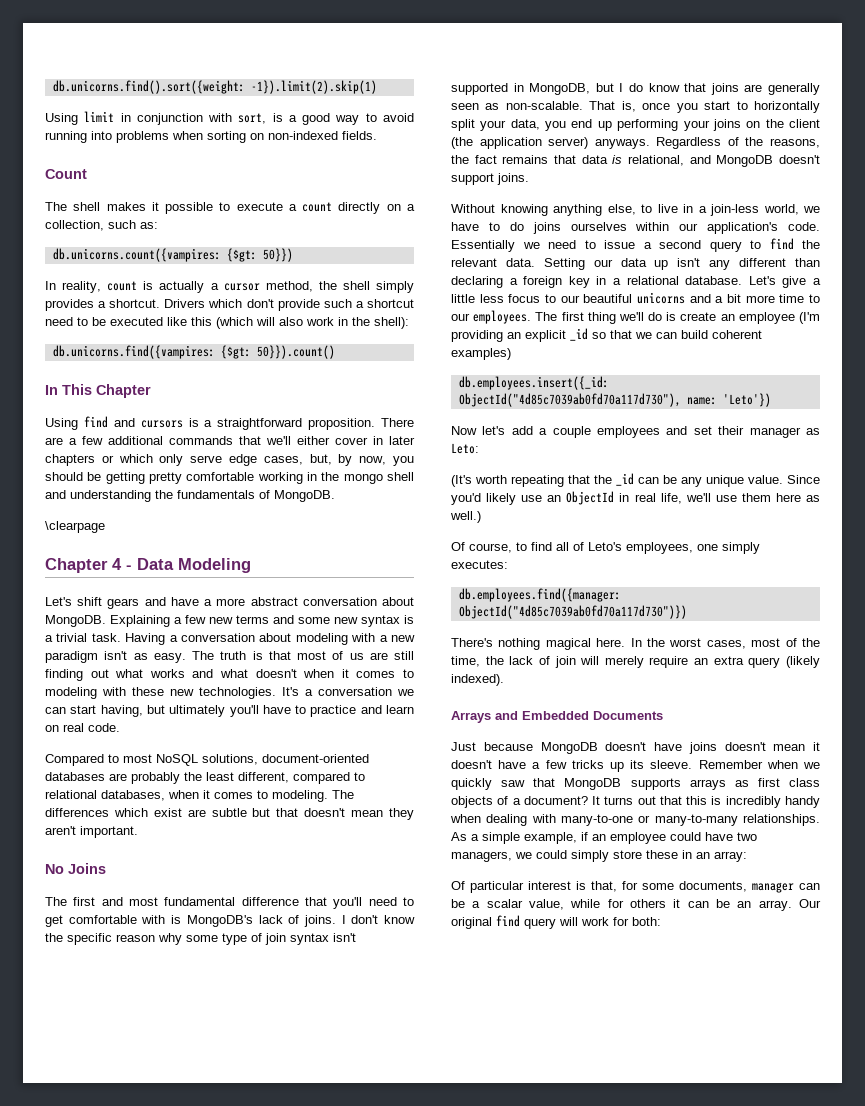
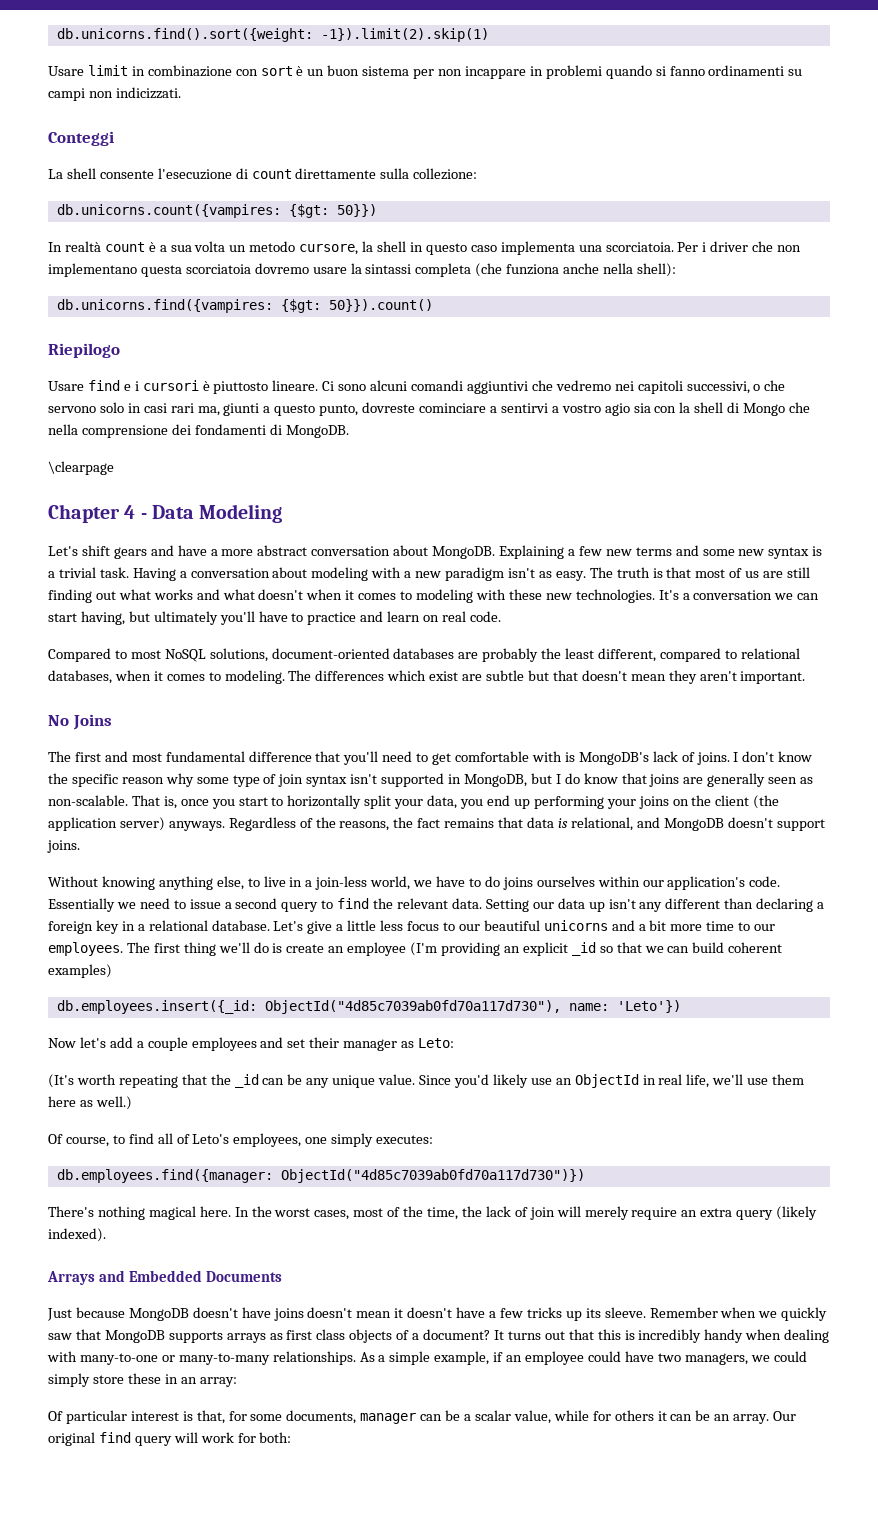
- Using limit in conjunction with sort, is a good way to avoid running into problems when sorting on non-indexed fields.
- Count
- The shell makes it possible to execute a count directly on a collection, such as:
+ Usare limit in combinazione con sort è un buon sistema per non incappare in problemi quando si fanno ordinamenti su campi non indicizzati.
+ Conteggi
+ La shell consente l'esecuzione di count direttamente sulla collezione:
  db.unicorns.count({vampires: {$gt: 50}})
- In reality, count is actually a cursor method, the shell simply provides a shortcut. Drivers which don't provide such a shortcut need to be executed like this (which will also work in the shell):
+ In realtà count è a sua volta un metodo cursore, la shell in questo caso implementa una scorciatoia. Per i driver che non implementano questa scorciatoia dovremo usare la sintassi completa (che funziona anche nella shell):
  db.unicorns.find({vampires: {$gt: 50}}).count()
- In This Chapter
- Using find and cursors is a straightforward proposition. There are a few additional commands that we'll either cover in later chapters or which only serve edge cases, but, by now, you should be getting pretty comfortable working in the mongo shell and understanding the fundamentals of MongoDB.
+ Riepilogo
+ Usare find e i cursori è piuttosto lineare. Ci sono alcuni comandi aggiuntivi che vedremo nei capitoli successivi, o che servono solo in casi rari ma, giunti a questo punto, dovreste cominciare a sentirvi a vostro agio sia con la shell di Mongo che nella comprensione dei fondamenti di MongoDB.

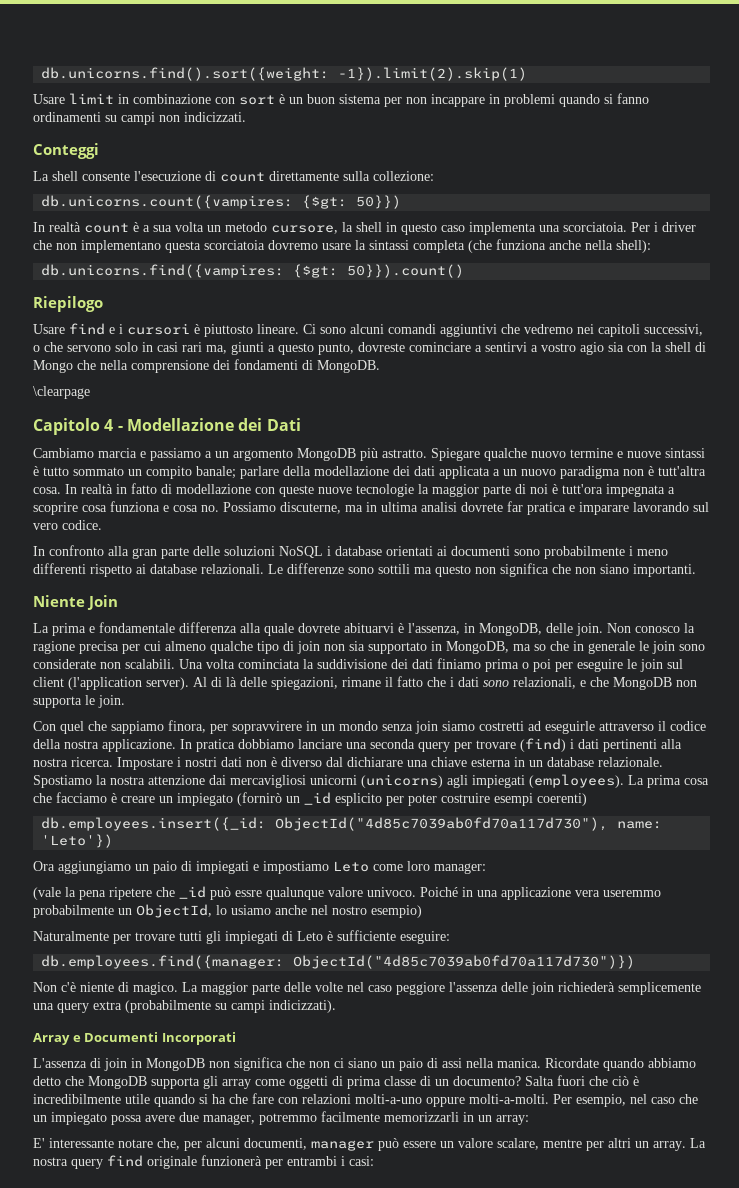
- Chapter 4 - Data Modeling
- Let's shift gears and have a more abstract conversation about MongoDB. Explaining a few new terms and some new syntax is a trivial task. Having a conversation about modeling with a new paradigm isn't as easy. The truth is that most of us are still finding out what works and what doesn't when it comes to modeling with these new technologies. It's a conversation we can start having, but ultimately you'll have to practice and learn on real code.
- Compared to most NoSQL solutions, document-oriented databases are probably the least different, compared to relational databases, when it comes to modeling. The differences which exist are subtle but that doesn't mean they aren't important.
- No Joins
- The first and most fundamental difference that you'll need to get comfortable with is MongoDB's lack of joins. I don't know the specific reason why some type of join syntax isn't supported in MongoDB, but I do know that joins are generally seen as non-scalable. That is, once you start to horizontally split your data, you end up performing your joins on the client (the application server) anyways. Regardless of the reasons, the fact remains that data is relational, and MongoDB doesn't support joins.
- Without knowing anything else, to live in a join-less world, we have to do joins ourselves within our application's code. Essentially we need to issue a second query to find the relevant data. Setting our data up isn't any different than declaring a foreign key in a relational database. Let's give a little less focus to our beautiful unicorns and a bit more time to our employees. The first thing we'll do is create an employee (I'm providing an explicit _id so that we can build coherent examples)
+ Capitolo 4 - Modellazione dei Dati
+ Cambiamo marcia e passiamo a un argomento MongoDB più astratto. Spiegare qualche nuovo termine e nuove sintassi è tutto sommato un compito banale; parlare della modellazione dei dati applicata a un nuovo paradigma non è tutt'altra cosa. In realtà in fatto di modellazione con queste nuove tecnologie la maggior parte di noi è tutt'ora impegnata a scoprire cosa funziona e cosa no. Possiamo discuterne, ma in ultima analisi dovrete far pratica e imparare lavorando sul vero codice.
+ In confronto alla gran parte delle soluzioni NoSQL i database orientati ai documenti sono probabilmente i meno differenti rispetto ai database relazionali. Le differenze sono sottili ma questo non significa che non siano importanti.
+ Niente Join
+ La prima e fondamentale differenza alla quale dovrete abituarvi è l'assenza, in MongoDB, delle join. Non conosco la ragione precisa per cui almeno qualche tipo di join non sia supportato in MongoDB, ma so che in generale le join sono considerate non scalabili. Una volta cominciata la suddivisione dei dati finiamo prima o poi per eseguire le join sul client (l'application server). Al di là delle spiegazioni, rimane il fatto che i dati sono relazionali, e che MongoDB non supporta le join.
+ Con quel che sappiamo finora, per sopravvirere in un mondo senza join siamo costretti ad eseguirle attraverso il codice della nostra applicazione. In pratica dobbiamo lanciare una seconda query per trovare (find) i dati pertinenti alla nostra ricerca. Impostare i nostri dati non è diverso dal dichiarare una chiave esterna in un database relazionale. Spostiamo la nostra attenzione dai mercavigliosi unicorni (unicorns) agli impiegati (employees). La prima cosa che facciamo è creare un impiegato (fornirò un _id esplicito per poter costruire esempi coerenti)
  db.employees.insert({_id: ObjectId("4d85c7039ab0fd70a117d730"), name: 'Leto'})
- Now let's add a couple employees and set their manager as Leto:
- (It's worth repeating that the _id can be any unique value. Since you'd likely use an ObjectId in real life, we'll use them here as well.)
- Of course, to find all of Leto's employees, one simply executes:
+ Ora aggiungiamo un paio di impiegati e impostiamo Leto come loro manager:
+ (vale la pena ripetere che _id può essre qualunque valore univoco. Poiché in una applicazione vera useremmo probabilmente un ObjectId, lo usiamo anche nel nostro esempio)
+ Naturalmente per trovare tutti gli impiegati di Leto è sufficiente eseguire:
  db.employees.find({manager: ObjectId("4d85c7039ab0fd70a117d730")})
- There's nothing magical here. In the worst cases, most of the time, the lack of join will merely require an extra query (likely indexed).
- Arrays and Embedded Documents
- Just because MongoDB doesn't have joins doesn't mean it doesn't have a few tricks up its sleeve. Remember when we quickly saw that MongoDB supports arrays as first class objects of a document? It turns out that this is incredibly handy when dealing with many-to-one or many-to-many relationships. As a simple example, if an employee could have two managers, we could simply store these in an array:
- Of particular interest is that, for some documents, manager can be a scalar value, while for others it can be an array. Our original find query will work for both:
+ Non c'è niente di magico. La maggior parte delle volte nel caso peggiore l'assenza delle join richiederà semplicemente una query extra (probabilmente su campi indicizzati).
+ Array e Documenti Incorporati
+ L'assenza di join in MongoDB non significa che non ci siano un paio di assi nella manica. Ricordate quando abbiamo detto che MongoDB supporta gli array come oggetti di prima classe di un documento? Salta fuori che ciò è incredibilmente utile quando si ha che fare con relazioni molti-a-uno oppure molti-a-molti. Per esempio, nel caso che un impiegato possa avere due manager, potremmo facilmente memorizzarli in un array:
+ E' interessante notare che, per alcuni documenti, manager può essere un valore scalare, mentre per altri un array. La nostra query find originale funzionerà per entrambi i casi:

